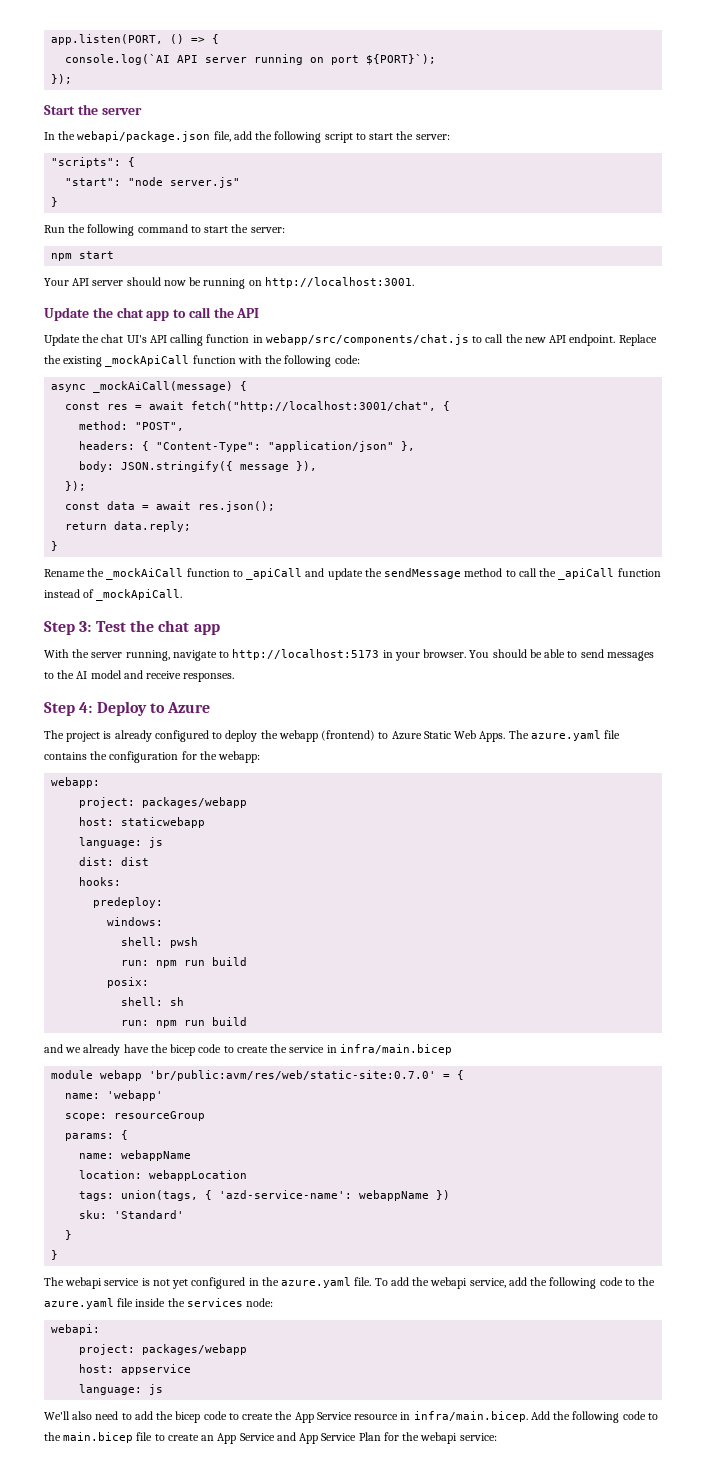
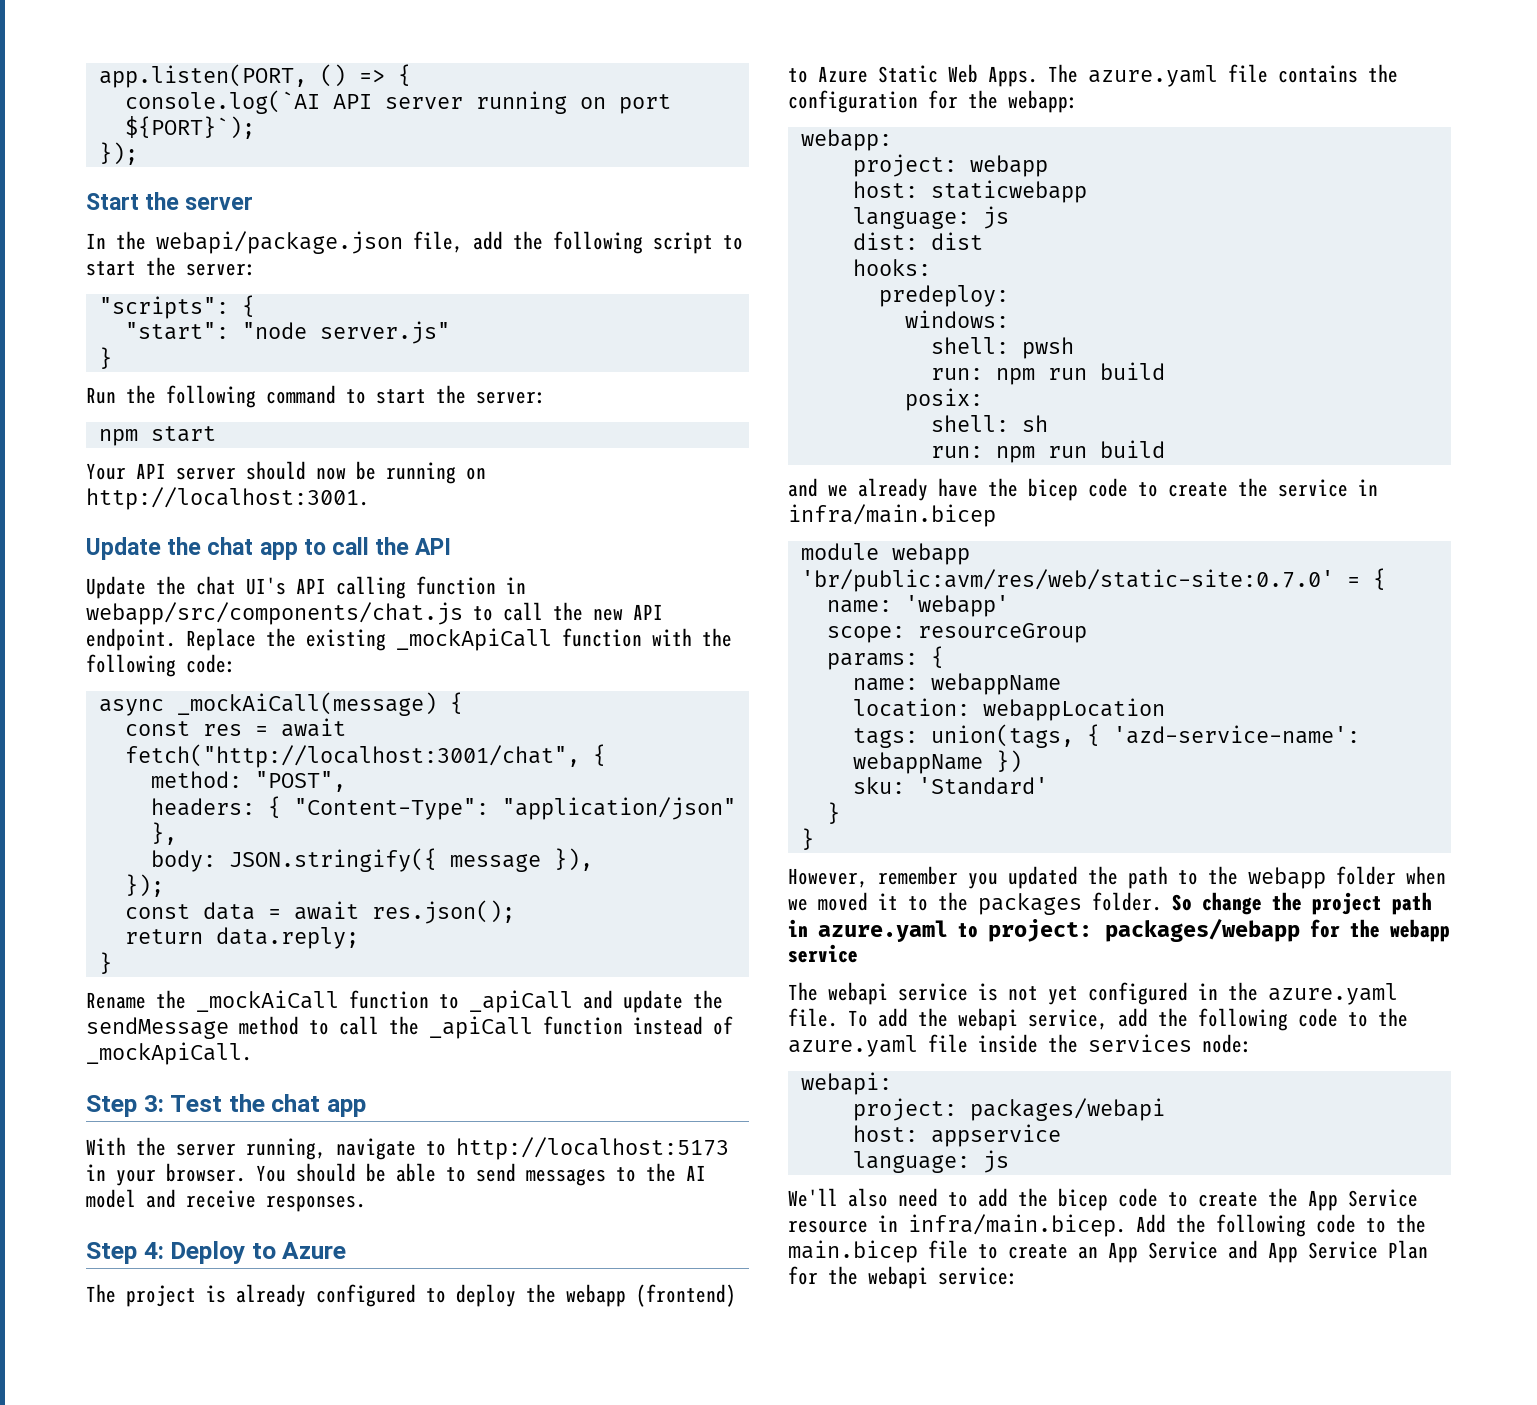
  The azure.yaml file contains the configuration for the webapp:
  webapp:
- project: packages/webapp
+ project: webapp
+ However, remember you updated the path to the webapp folder when we moved it to the packages folder. So change the project path in azure.yaml to project: packages/webapp for the webapp service
  webapi:
- project: packages/webapp
+ project: packages/webapi

